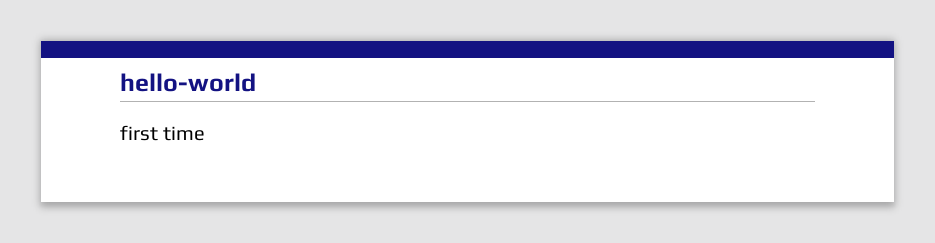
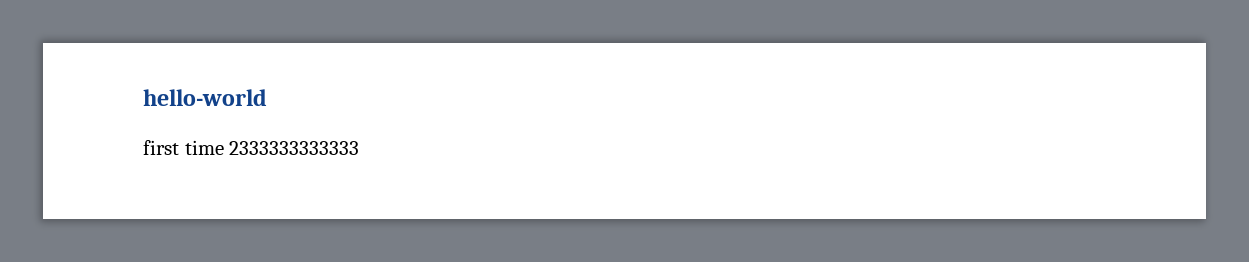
- first time
+ first time 2333333333333

